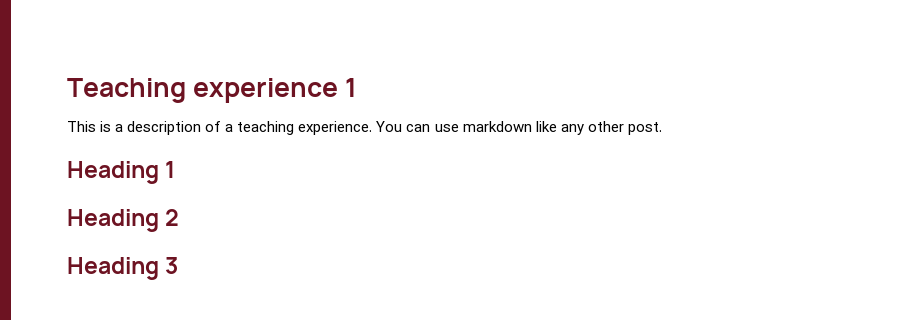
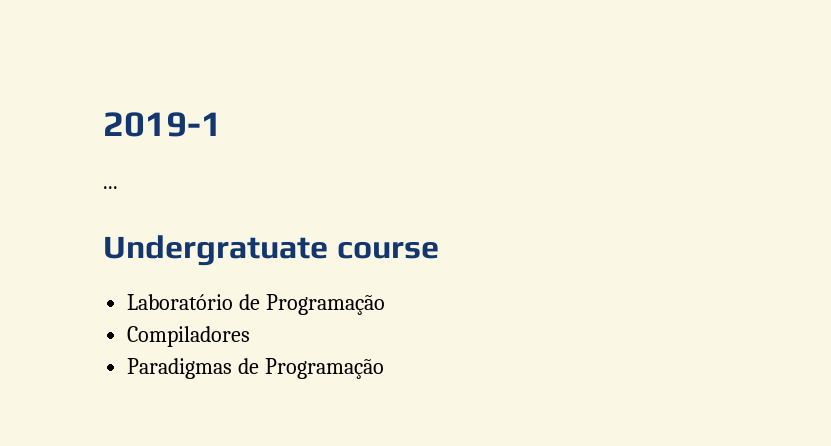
- Teaching experience 1
- This is a description of a teaching experience. You can use markdown like any other post.
- Heading 1
- Heading 2
- Heading 3
+ 2019-1
+ ...
+ Undergratuate course
+ Laboratório de Programação
+ Compiladores
+ Paradigmas de Programação

